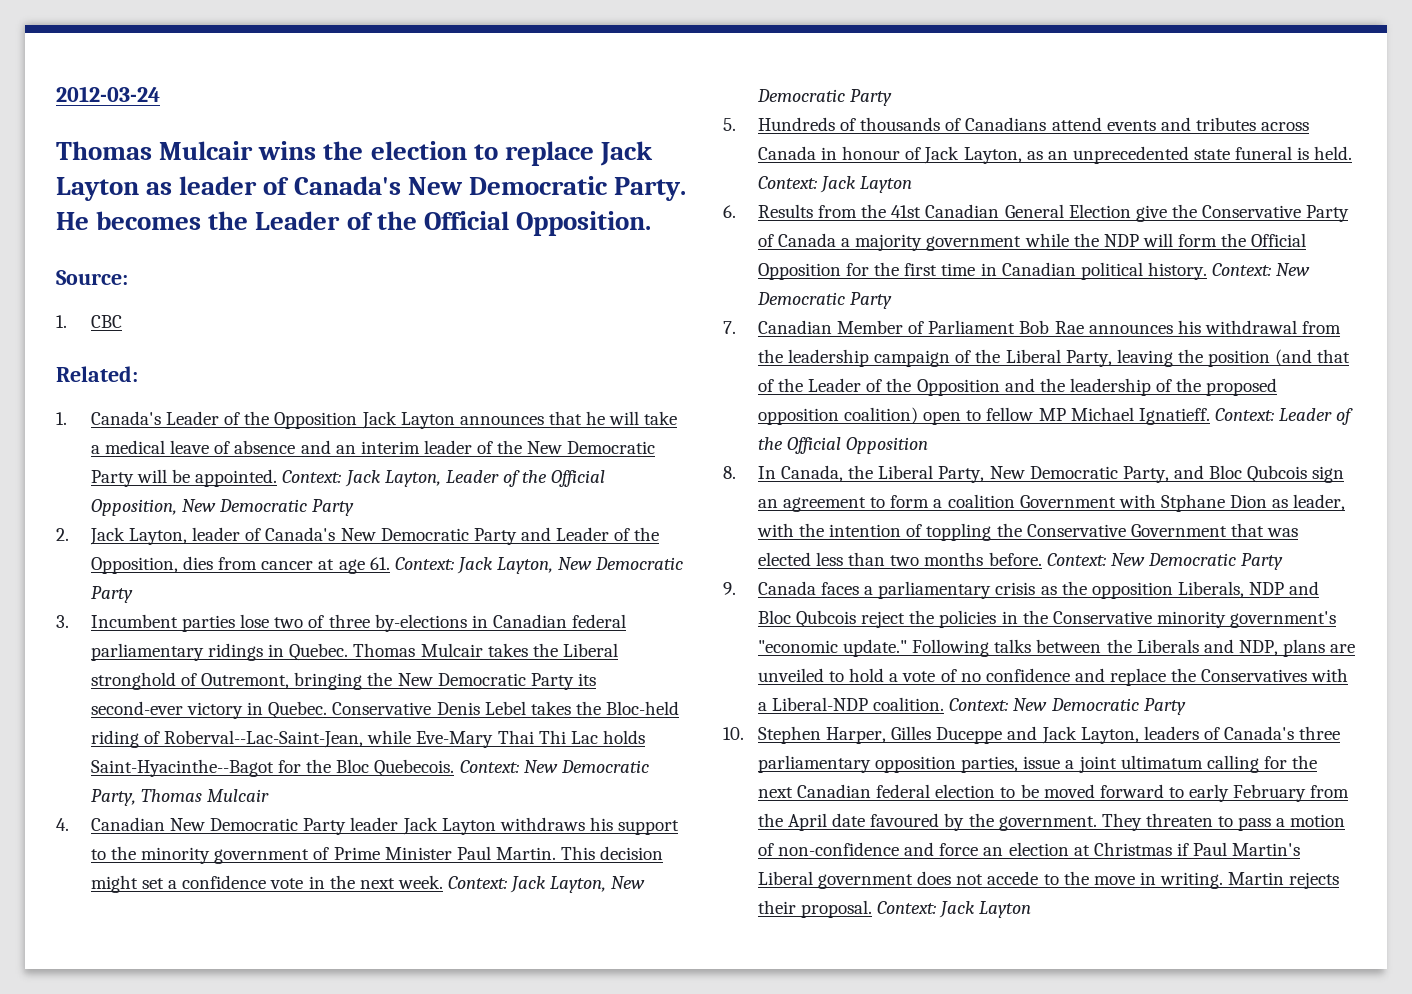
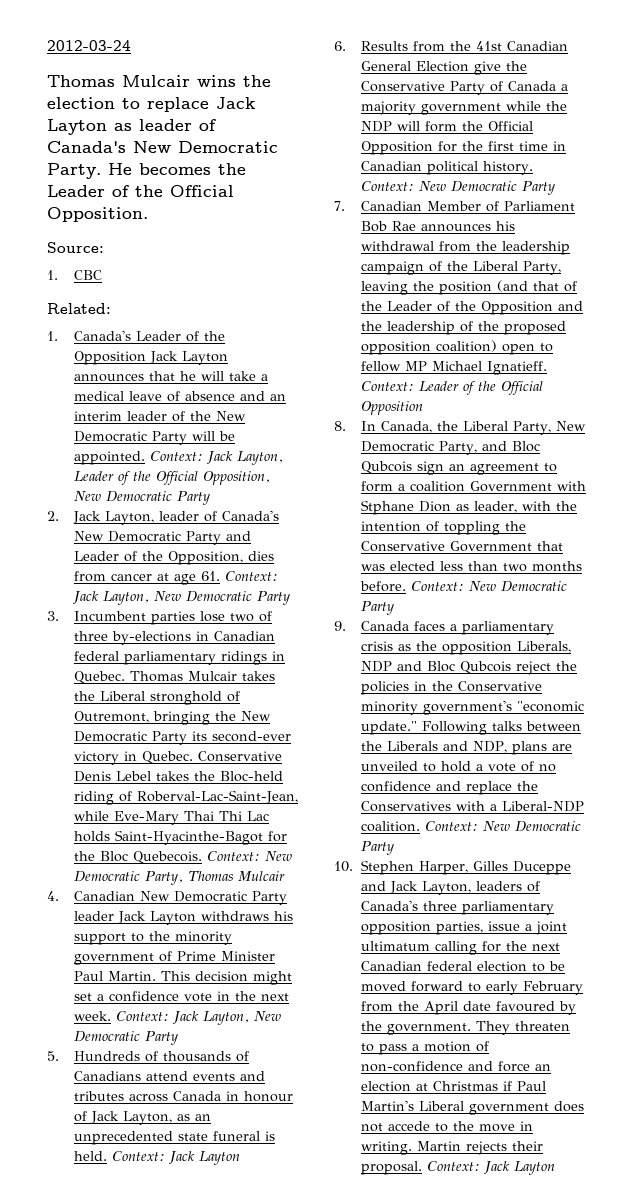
- Conservative Denis Lebel takes the Bloc-held riding of Roberval--Lac-Saint-Jean, while Eve-Mary Thai Thi Lac holds Saint-Hyacinthe--Bagot for the Bloc Quebecois.
+ Conservative Denis Lebel takes the Bloc-held riding of Roberval-Lac-Saint-Jean, while Eve-Mary Thai Thi Lac holds Saint-Hyacinthe-Bagot for the Bloc Quebecois.

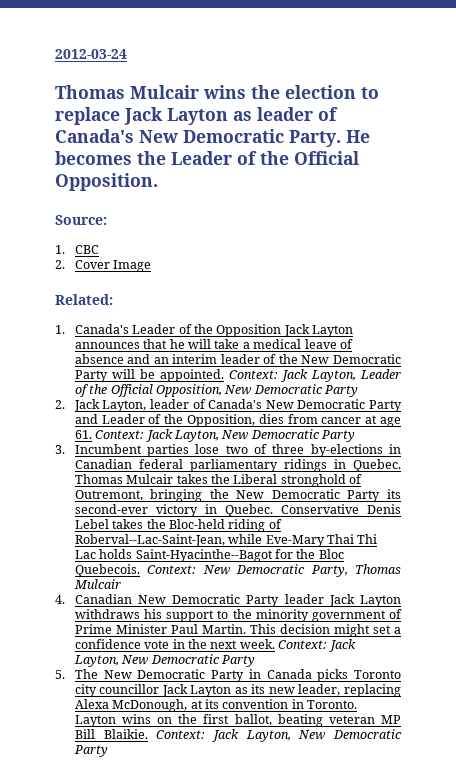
+ 2. Cover Image
- Conservative Denis Lebel takes the Bloc-held riding of Roberval-Lac-Saint-Jean, while Eve-Mary Thai Thi Lac holds Saint-Hyacinthe-Bagot for the Bloc Quebecois.
+ Conservative Denis Lebel takes the Bloc-held riding of Roberval--Lac-Saint-Jean, while Eve-Mary Thai Thi Lac holds Saint-Hyacinthe--Bagot for the Bloc Quebecois.
- 5. Hundreds of thousands of Canadians attend events and tributes across Canada in honour of Jack Layton, as an unprecedented state funeral is held. Context: Jack Layton
- 6. Results from the 41st Canadian General Election give the Conservative Party of Canada a majority government while the NDP will form the Official Opposition for the first time in Canadian political history. Context: New Democratic Party
- 7. Canadian Member of Parliament Bob Rae announces his withdrawal from the leadership campaign of the Liberal Party, leaving the position (and that of the Leader of the Opposition and the leadership of the proposed opposition coalition) open to fellow MP Michael Ignatieff. Context: Leader of the Official Opposition
- 8. In Canada, the Liberal Party, New Democratic Party, and Bloc Qubcois sign an agreement to form a coalition Government with Stphane Dion as leader, with the intention of toppling the Conservative Government that was elected less than two months before. Context: New Democratic Party
- 9. Canada faces a parliamentary crisis as the opposition Liberals, NDP and Bloc Qubcois reject the policies in the Conservative minority government's "economic update." Following talks between the Liberals and NDP, plans are unveiled to hold a vote of no confidence and replace the Conservatives with a Liberal-NDP coalition. Context: New Democratic Party
- 10. Stephen Harper, Gilles Duceppe and Jack Layton, leaders of Canada's three parliamentary opposition parties, issue a joint ultimatum calling for the next Canadian federal election to be moved forward to early February from the April date favoured by the government. They threaten to pass a motion of non-confidence and force an election at Christmas if Paul Martin's Liberal government does not accede to the move in writing. Martin rejects their proposal. Context: Jack Layton
+ 5. The New Democratic Party in Canada picks Toronto city councillor Jack Layton as its new leader, replacing Alexa McDonough, at its convention in Toronto. Layton wins on the first ballot, beating veteran MP Bill Blaikie. Context: Jack Layton, New Democratic Party

